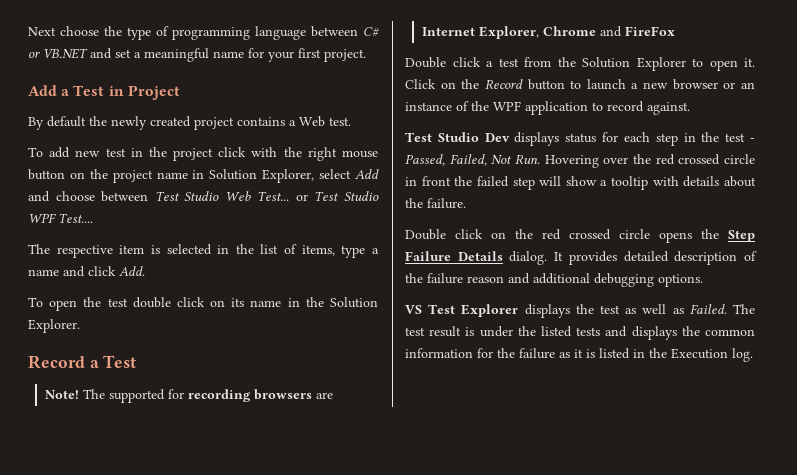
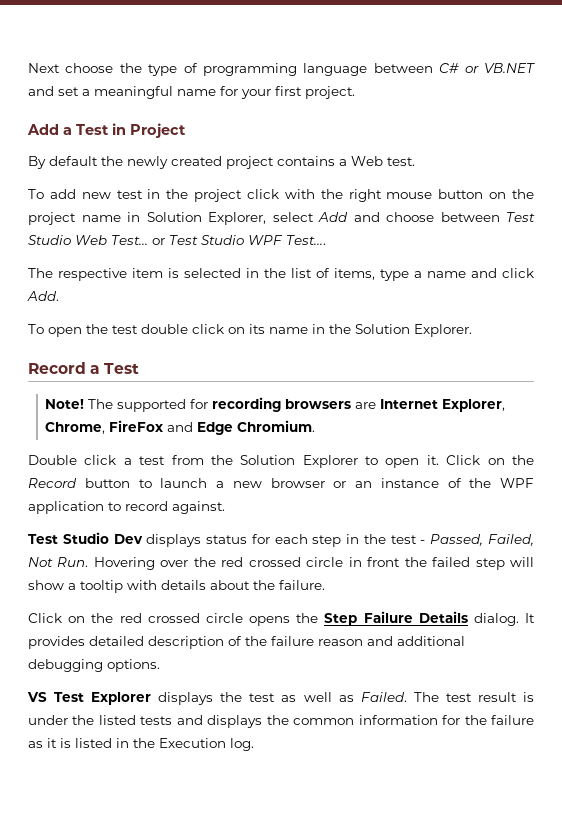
- The supported for recording browsers are Internet Explorer, Chrome and FireFox
+ The supported for recording browsers are Internet Explorer, Chrome, FireFox and Edge Chromium.
- Double click on the red crossed circle opens the Step Failure Details dialog.
+ Click on the red crossed circle opens the Step Failure Details dialog.

